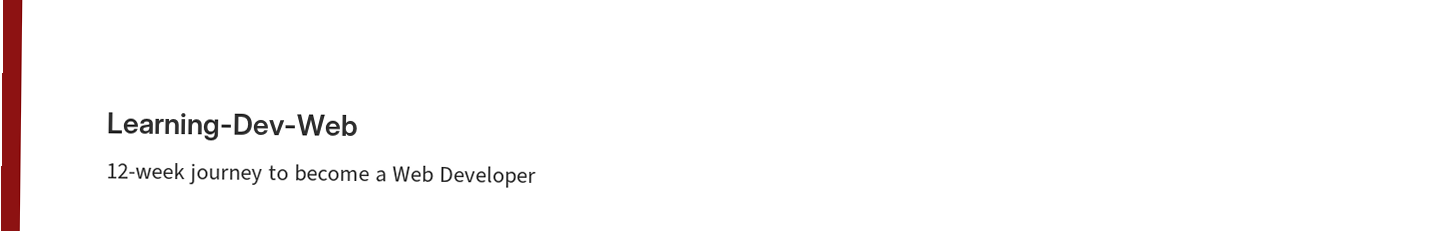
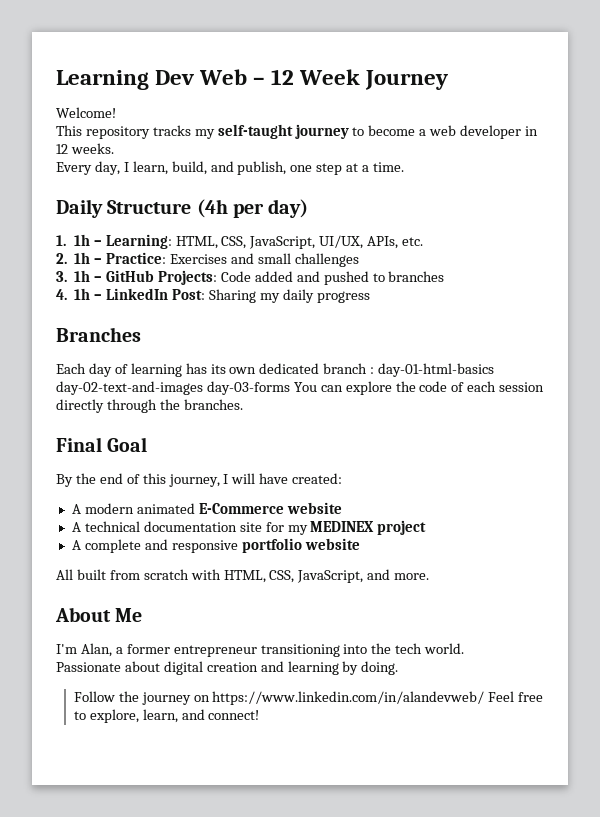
- Learning-Dev-Web
- 12-week journey to become a Web Developer
+ Learning Dev Web – 12 Week Journey
+ Welcome!
+ This repository tracks my self-taught journey to become a web developer in 12 weeks.
+ Every day, I learn, build, and publish, one step at a time.
+ Daily Structure (4h per day)
+ 1. 1h – Learning: HTML, CSS, JavaScript, UI/UX, APIs, etc.
+ 2. 1h – Practice: Exercises and small challenges
+ 3. 1h – GitHub Projects: Code added and pushed to branches
+ 4. 1h – LinkedIn Post: Sharing my daily progress
+ Branches
+ Each day of learning has its own dedicated branch : day-01-html-basics day-02-text-and-images day-03-forms You can explore the code of each session directly through the branches.
+ Final Goal
+ By the end of this journey, I will have created:
+ A modern animated E-Commerce website
+ A technical documentation site for my MEDINEX project
+ A complete and responsive portfolio website
+ All built from scratch with HTML, CSS, JavaScript, and more.
+ About Me
+ I'm Alan, a former entrepreneur transitioning into the tech world.
+ Passionate about digital creation and learning by doing.
+ Follow the journey on https://www.linkedin.com/in/alandevweb/ Feel free to explore, learn, and connect!

